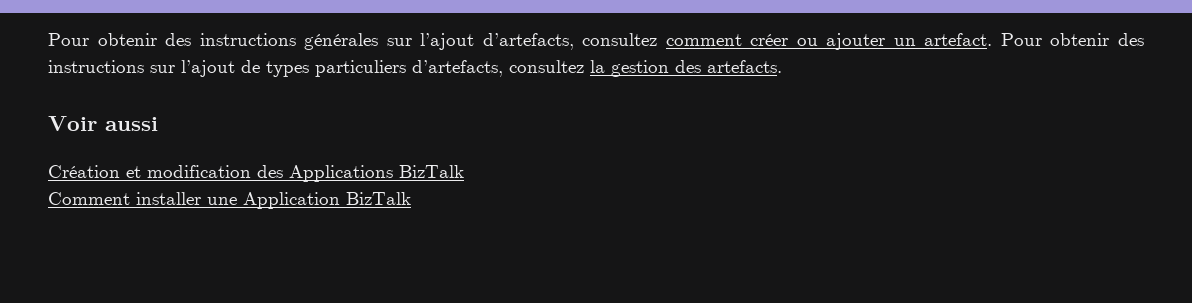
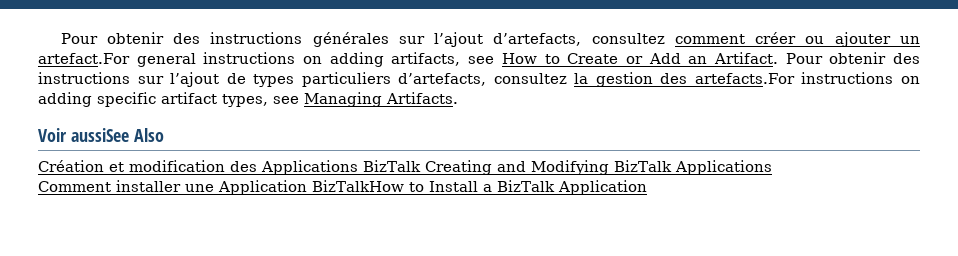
- Pour obtenir des instructions générales sur l’ajout d’artefacts, consultez comment créer ou ajouter un artefact.
+ Pour obtenir des instructions générales sur l’ajout d’artefacts, consultez comment créer ou ajouter un artefact.For general instructions on adding artifacts, see How to Create or Add an Artifact.
- Pour obtenir des instructions sur l’ajout de types particuliers d’artefacts, consultez la gestion des artefacts.
+ Pour obtenir des instructions sur l’ajout de types particuliers d’artefacts, consultez la gestion des artefacts.For instructions on adding specific artifact types, see Managing Artifacts.
- Voir aussi
+ Voir aussiSee Also
- Création et modification des Applications BizTalk
+ Création et modification des Applications BizTalk Creating and Modifying BizTalk Applications
- Comment installer une Application BizTalk
+ Comment installer une Application BizTalkHow to Install a BizTalk Application

